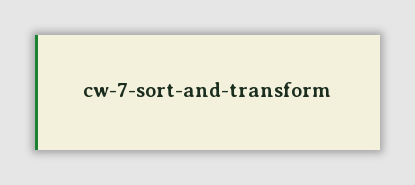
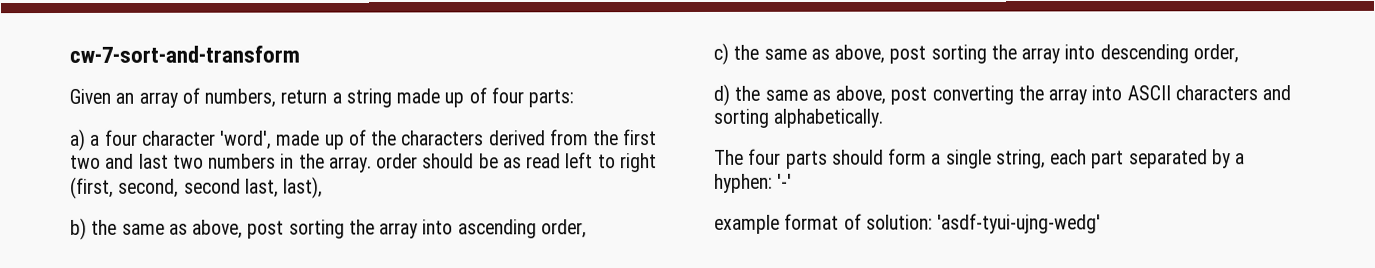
+ Given an array of numbers, return a string made up of four parts:
+ a) a four character 'word', made up of the characters derived from the first two and last two numbers in the array. order should be as read left to right (first, second, second last, last),
+ b) the same as above, post sorting the array into ascending order,
+ c) the same as above, post sorting the array into descending order,
+ d) the same as above, post converting the array into ASCII characters and sorting alphabetically.
+ The four parts should form a single string, each part separated by a hyphen: '-'
+ example format of solution: 'asdf-tyui-ujng-wedg'

